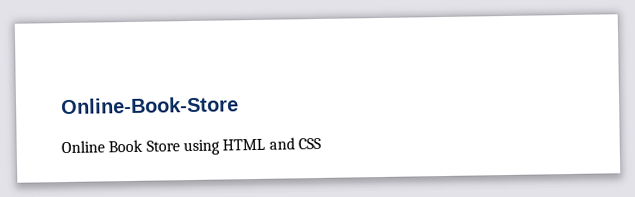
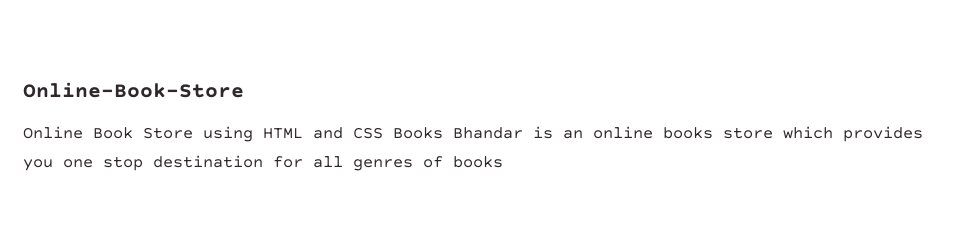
- Online Book Store using HTML and CSS
+ Online Book Store using HTML and CSS Books Bhandar is an online books store which provides you one stop destination for all genres of books

